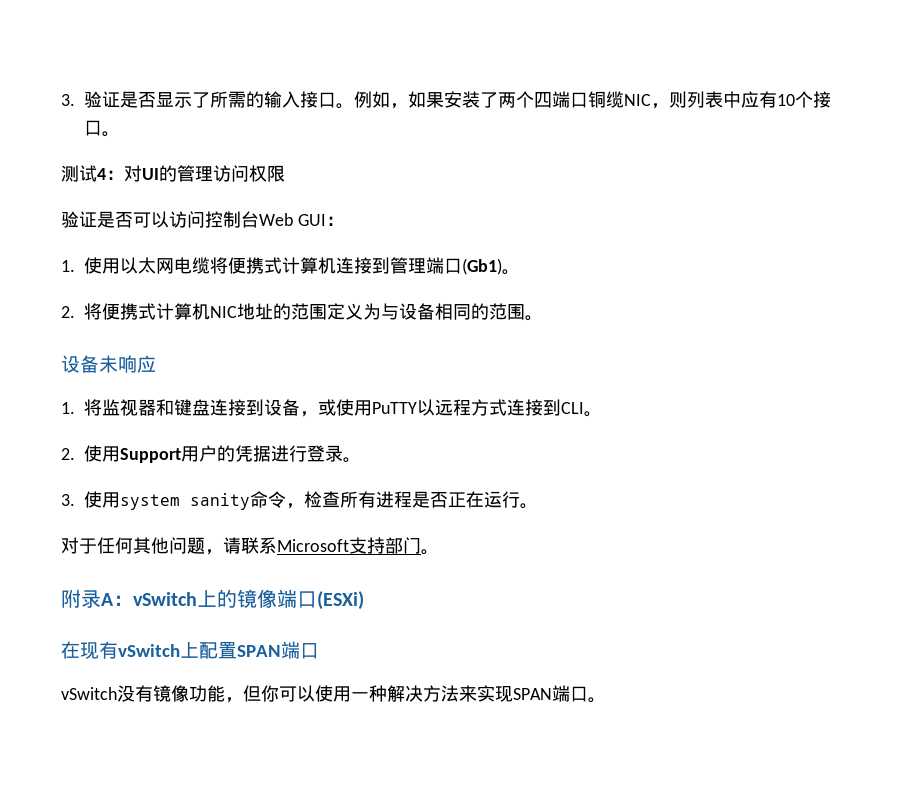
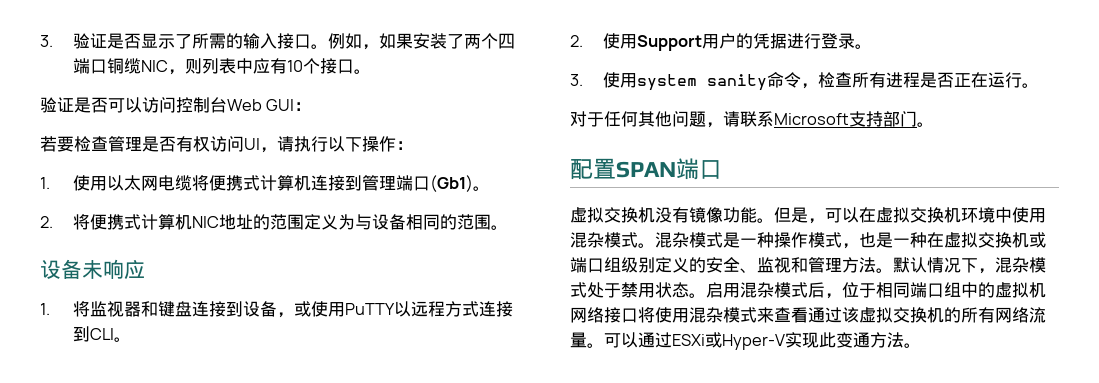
- 测试4：对UI的管理访问权限
+ 若要检查管理是否有权访问UI，请执行以下操作：
- 附录A：vSwitch上的镜像端口(ESXi)
- 在现有vSwitch上配置SPAN端口
+ 配置SPAN端口
- vSwitch没有镜像功能，但你可以使用一种解决方法来实现SPAN端口。
+ 虚拟交换机没有镜像功能。但是，可以在虚拟交换机环境中使用混杂模式。混杂模式是一种操作模式，也是一种在虚拟交换机或端口组级别定义的安全、监视和管理方法。默认情况下，混杂模式处于禁用状态。启用混杂模式后，位于相同端口组中的虚拟机网络接口将使用混杂模式来查看通过该虚拟交换机的所有网络流量。可以通过ESXi或Hyper-V实现此变通方法。

